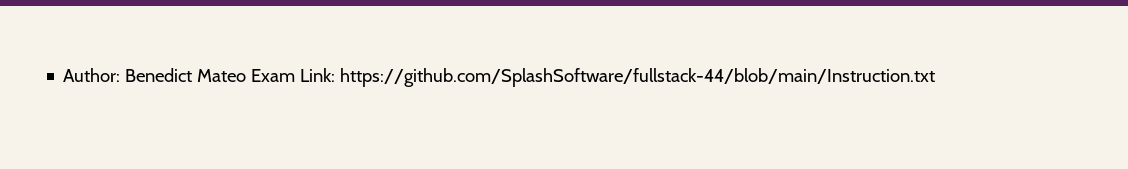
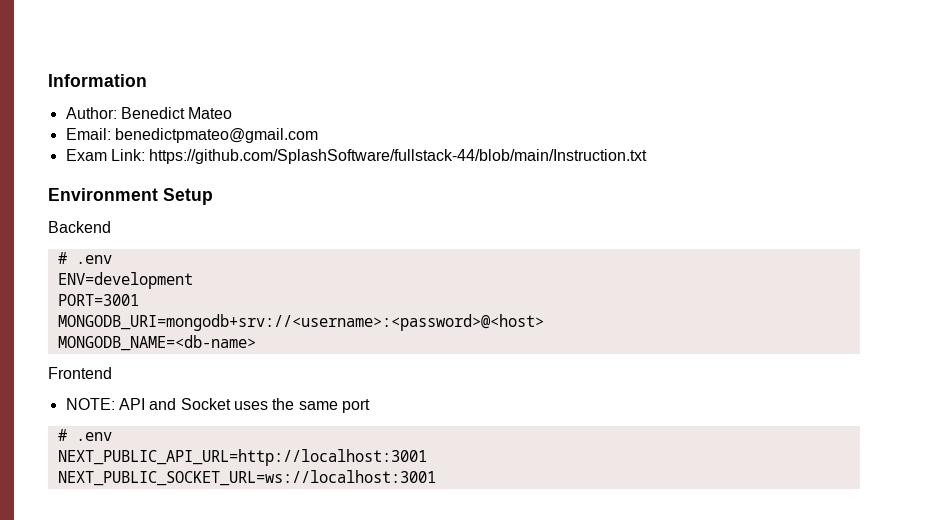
+ Information
- Author: Benedict Mateo Exam Link: https://github.com/SplashSoftware/fullstack-44/blob/main/Instruction.txt
+ Author: Benedict Mateo
+ Email: benedictpmateo@gmail.com
+ Exam Link: https://github.com/SplashSoftware/fullstack-44/blob/main/Instruction.txt
+ Environment Setup
+ Backend
+ # .env
+ ENV=development
+ PORT=3001
+ MONGODB_URI=mongodb+srv://<username>:<password>@<host>
+ MONGODB_NAME=<db-name>
+ Frontend
+ NOTE: API and Socket uses the same port
+ # .env
+ NEXT_PUBLIC_API_URL=http://localhost:3001
+ NEXT_PUBLIC_SOCKET_URL=ws://localhost:3001

